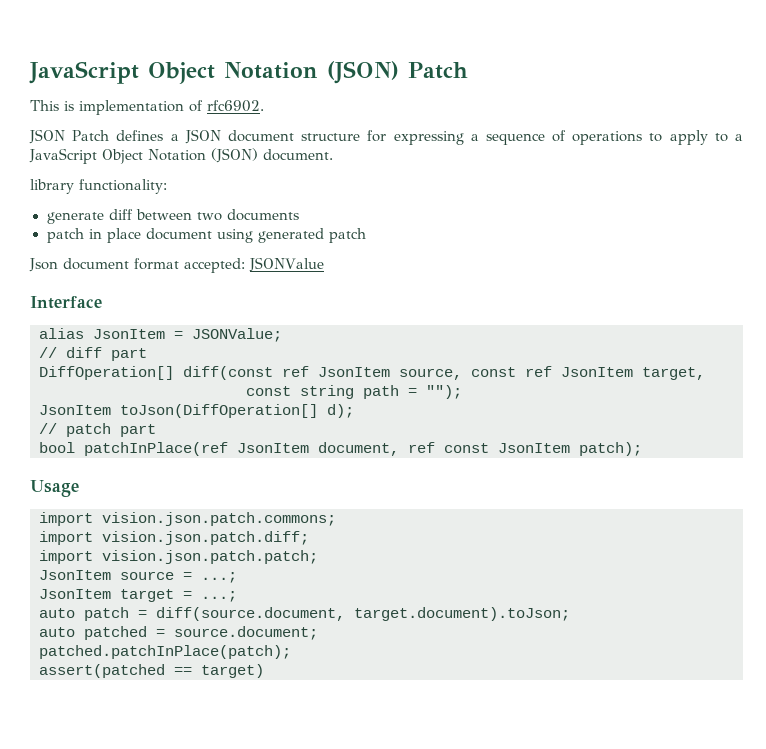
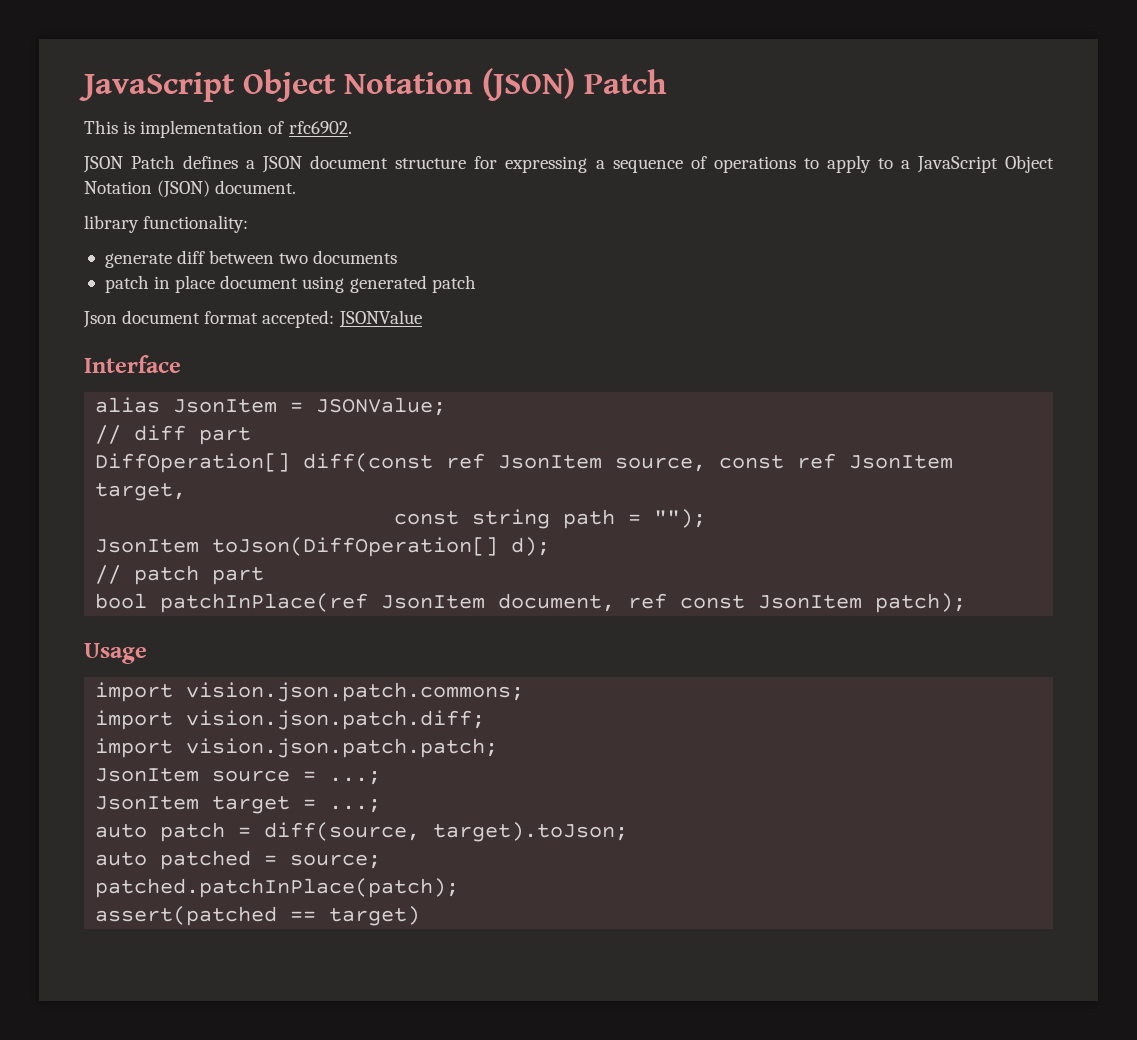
- auto patch = diff(source.document, target.document).toJson;
+ auto patch = diff(source, target).toJson;
- auto patched = source.document;
+ auto patched = source;

